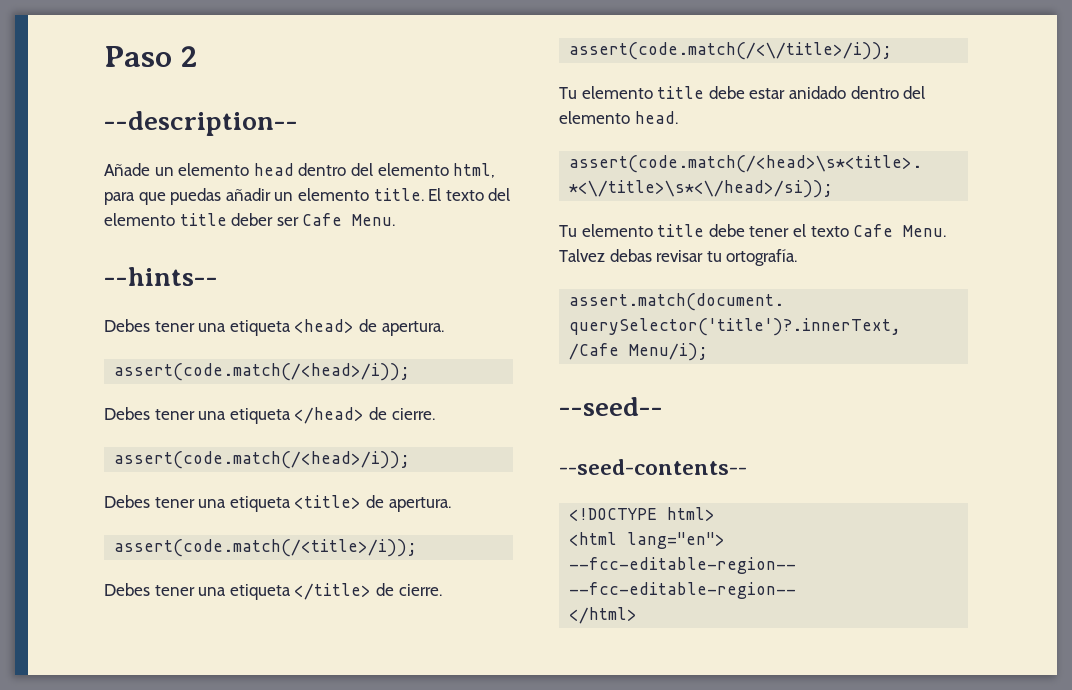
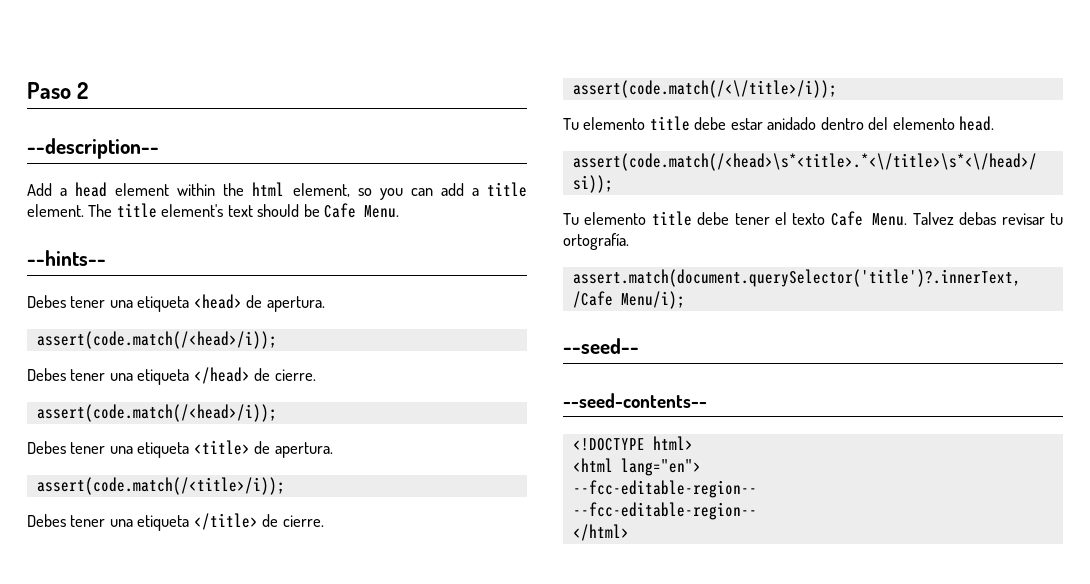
- Añade un elemento head dentro del elemento html, para que puedas añadir un elemento title. El texto del elemento title deber ser Cafe Menu.
+ Add a head element within the html element, so you can add a title element. The title element's text should be Cafe Menu.

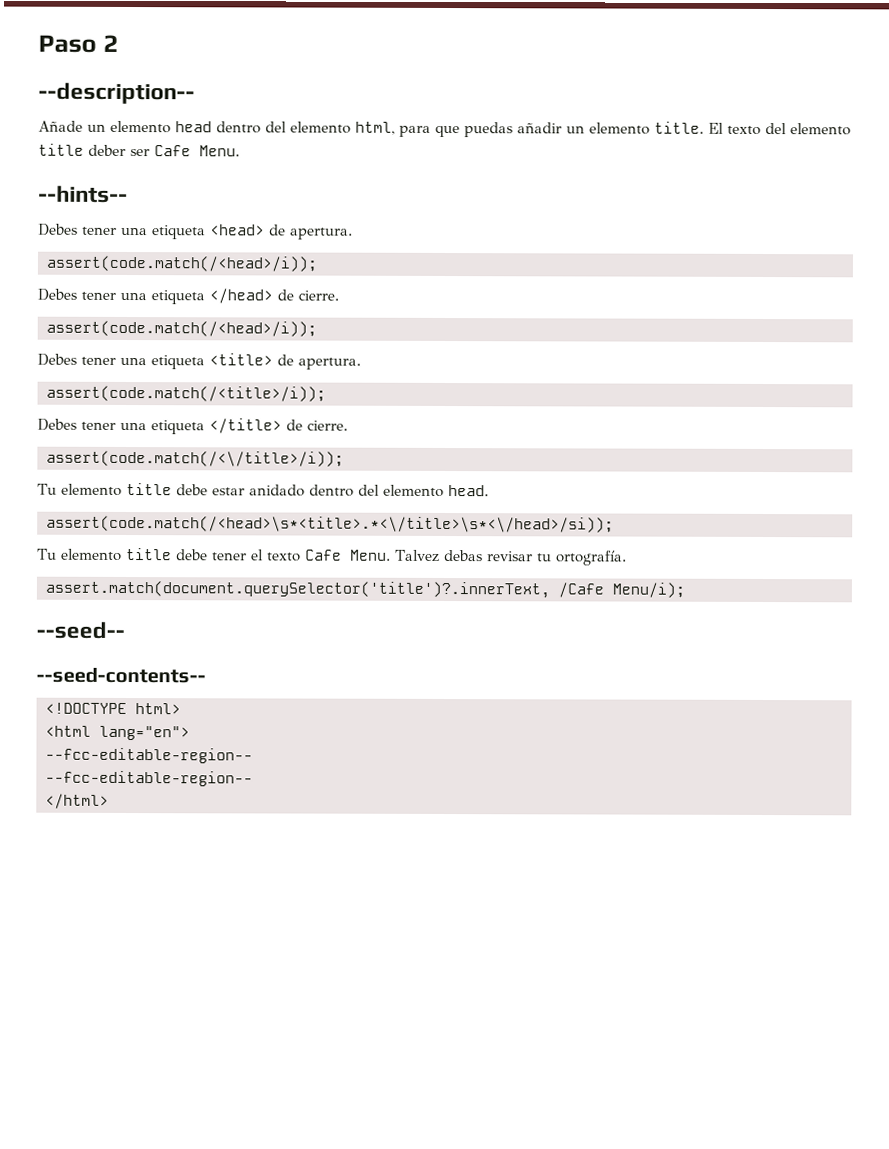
- Add a head element within the html element, so you can add a title element. The title element's text should be Cafe Menu.
+ Añade un elemento head dentro del elemento html, para que puedas añadir un elemento title. El texto del elemento title deber ser Cafe Menu.

